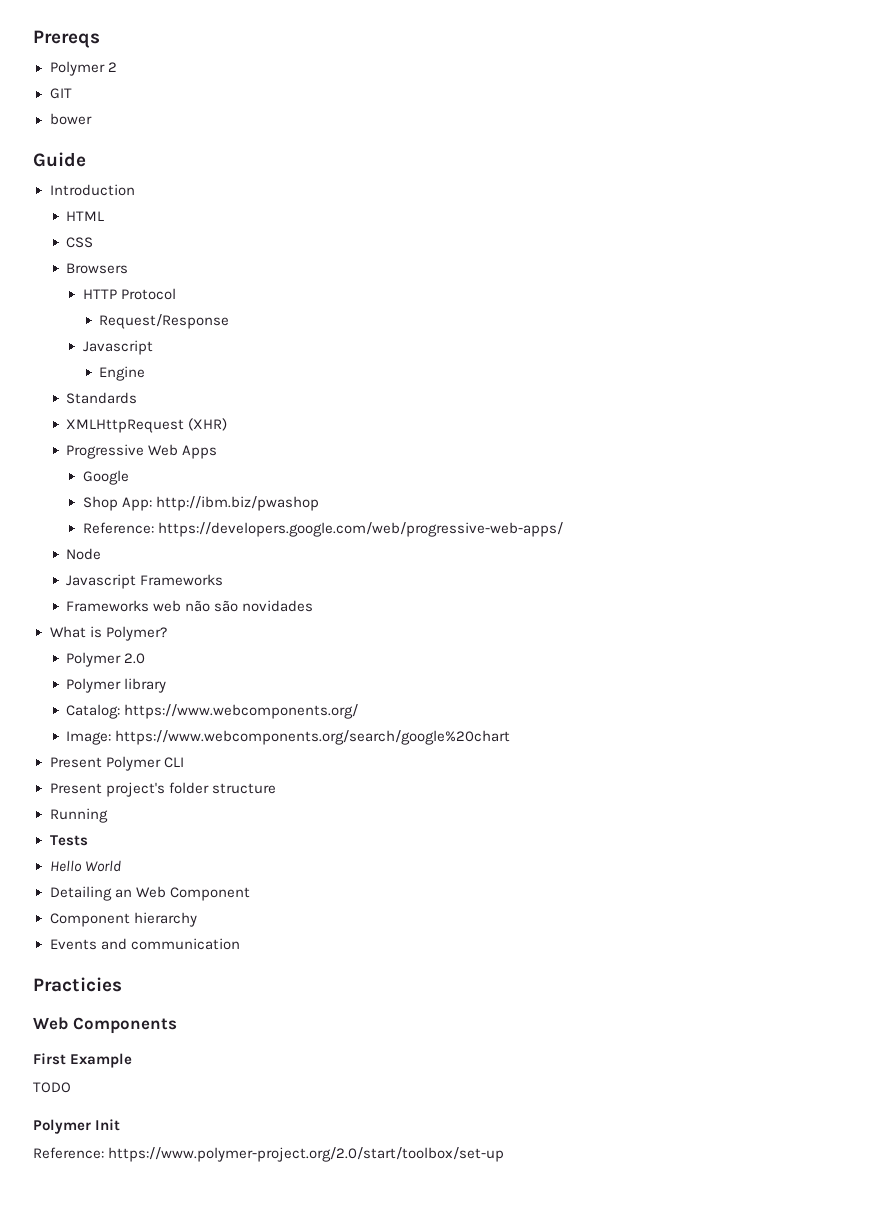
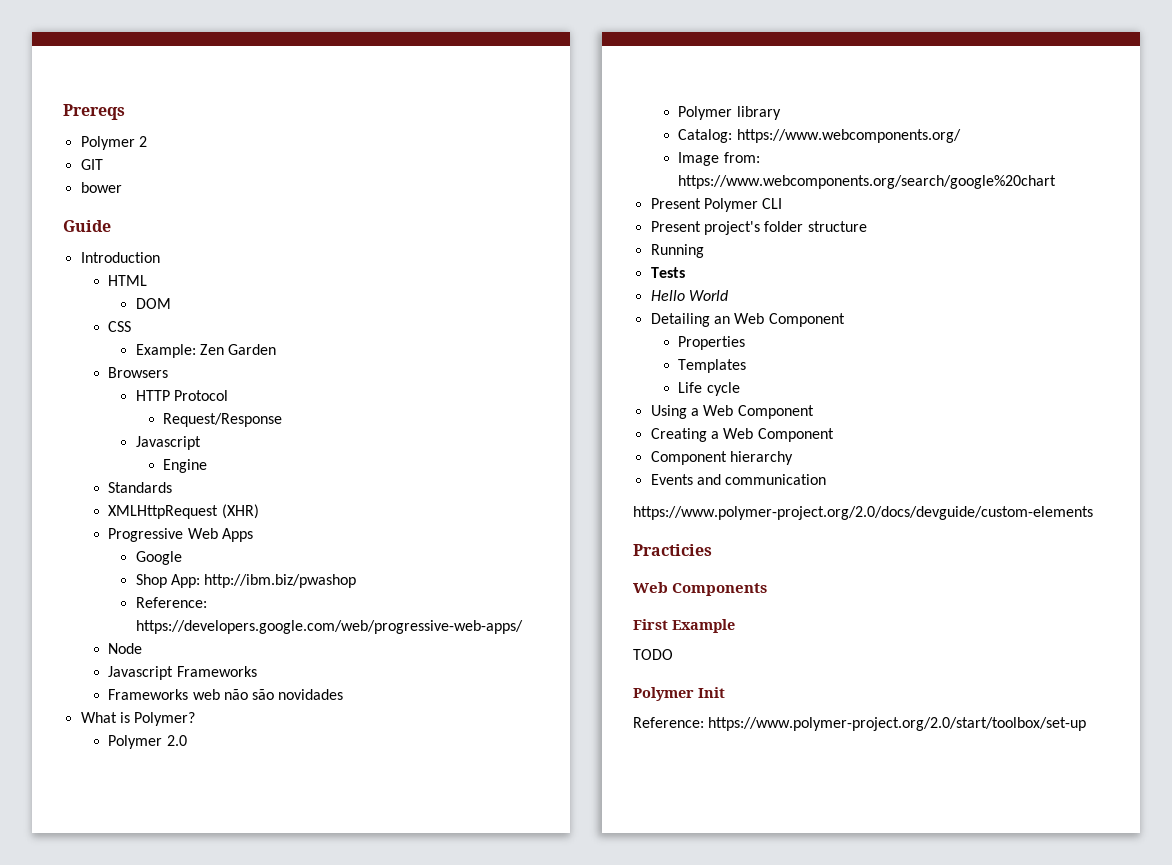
+ DOM
+ Example: Zen Garden
- Image: https://www.webcomponents.org/search/google%20chart
+ Image from: https://www.webcomponents.org/search/google%20chart
+ Properties
+ Templates
+ Life cycle
+ Using a Web Component
+ Creating a Web Component
+ https://www.polymer-project.org/2.0/docs/devguide/custom-elements

